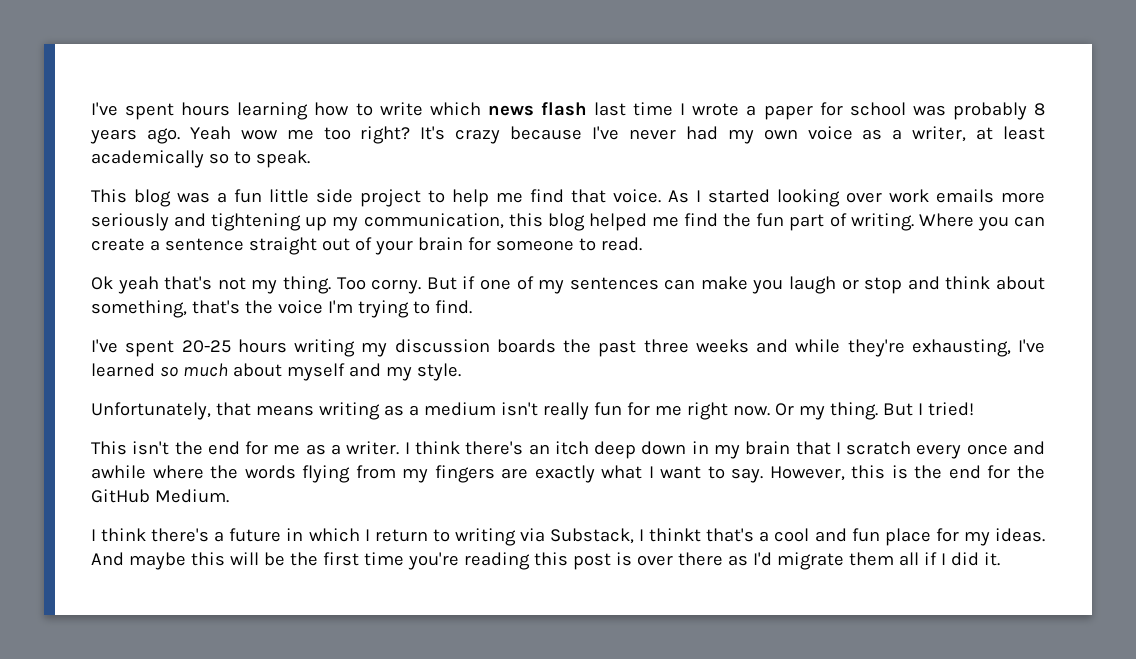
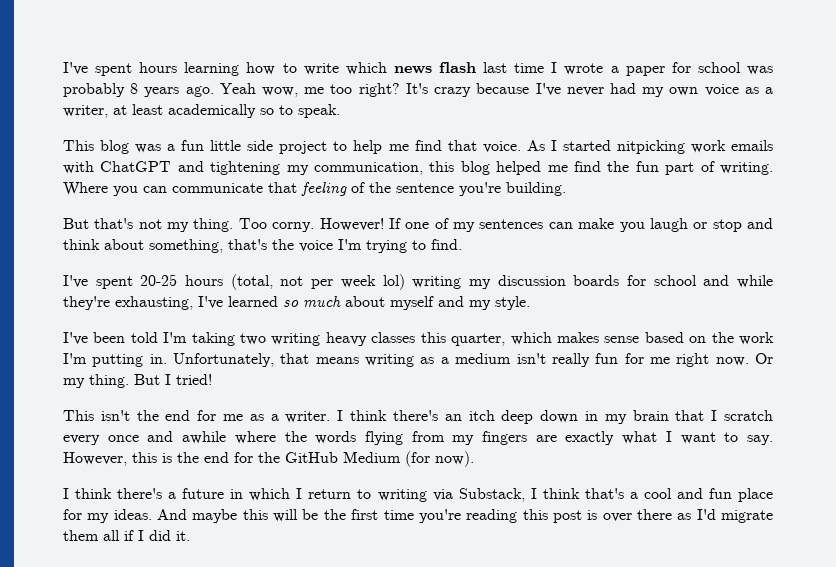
- Yeah wow me too right?
+ Yeah wow, me too right?
- As I started looking over work emails more seriously and tightening up my communication, this blog helped me find the fun part of writing.
+ As I started nitpicking work emails with ChatGPT and tightening my communication, this blog helped me find the fun part of writing.
- Where you can create a sentence straight out of your brain for someone to read.
- Ok yeah that's not my thing.
+ Where you can communicate that feeling of the sentence you're building.
+ But that's not my thing.
- But if one of my sentences can make you laugh or stop and think about something, that's the voice I'm trying to find.
+ However! If one of my sentences can make you laugh or stop and think about something, that's the voice I'm trying to find.
- I've spent 20-25 hours writing my discussion boards the past three weeks and while they're exhausting, I've learned so much about myself and my style.
+ I've spent 20-25 hours (total, not per week lol) writing my discussion boards for school and while they're exhausting, I've learned so much about myself and my style.
+ I've been told I'm taking two writing heavy classes this quarter, which makes sense based on the work I'm putting in.
- However, this is the end for the GitHub Medium.
+ However, this is the end for the GitHub Medium (for now).
- I think there's a future in which I return to writing via Substack, I thinkt that's a cool and fun place for my ideas.
+ I think there's a future in which I return to writing via Substack, I think that's a cool and fun place for my ideas.

